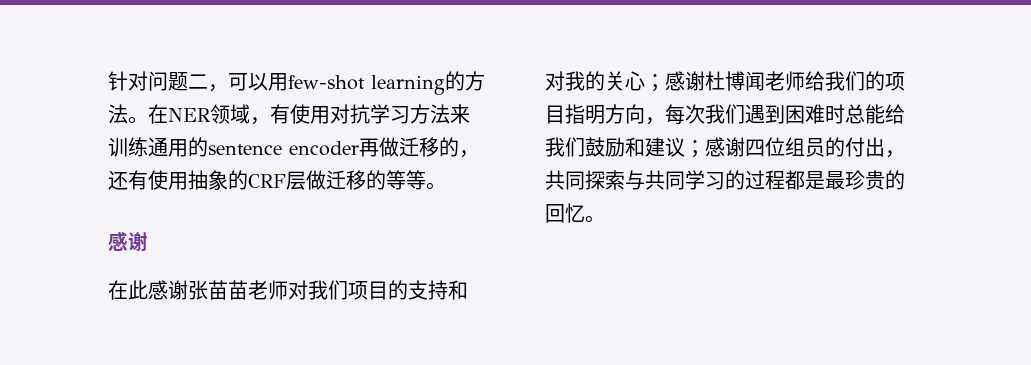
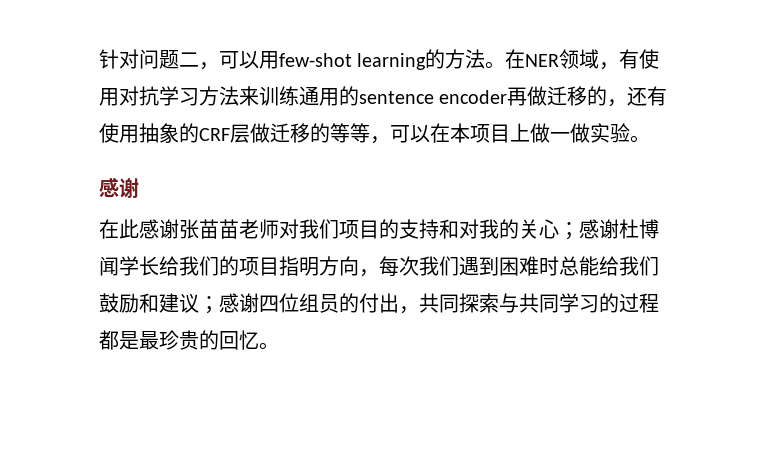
- 在NER领域，有使用对抗学习方法来训练通用的sentence encoder再做迁移的，还有使用抽象的CRF层做迁移的等等。
+ 在NER领域，有使用对抗学习方法来训练通用的sentence encoder再做迁移的，还有使用抽象的CRF层做迁移的等等，可以在本项目上做一做实验。
- 在此感谢张苗苗老师对我们项目的支持和对我的关心；感谢杜博闻老师给我们的项目指明方向，每次我们遇到困难时总能给我们鼓励和建议；感谢四位组员的付出，共同探索与共同学习的过程都是最珍贵的回忆。
+ 在此感谢张苗苗老师对我们项目的支持和对我的关心；感谢杜博闻学长给我们的项目指明方向，每次我们遇到困难时总能给我们鼓励和建议；感谢四位组员的付出，共同探索与共同学习的过程都是最珍贵的回忆。

